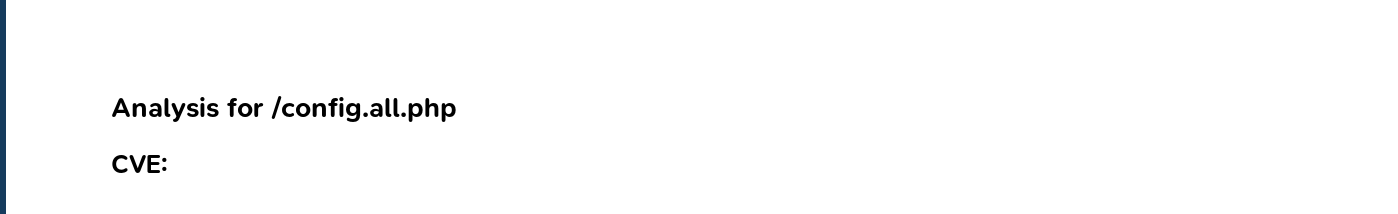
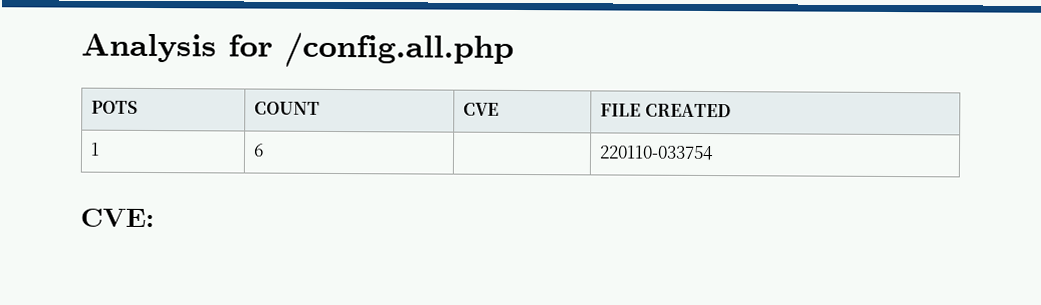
+ POTS | COUNT | CVE | FILE CREATED
+ 1 | 6 | | 220110-033754

